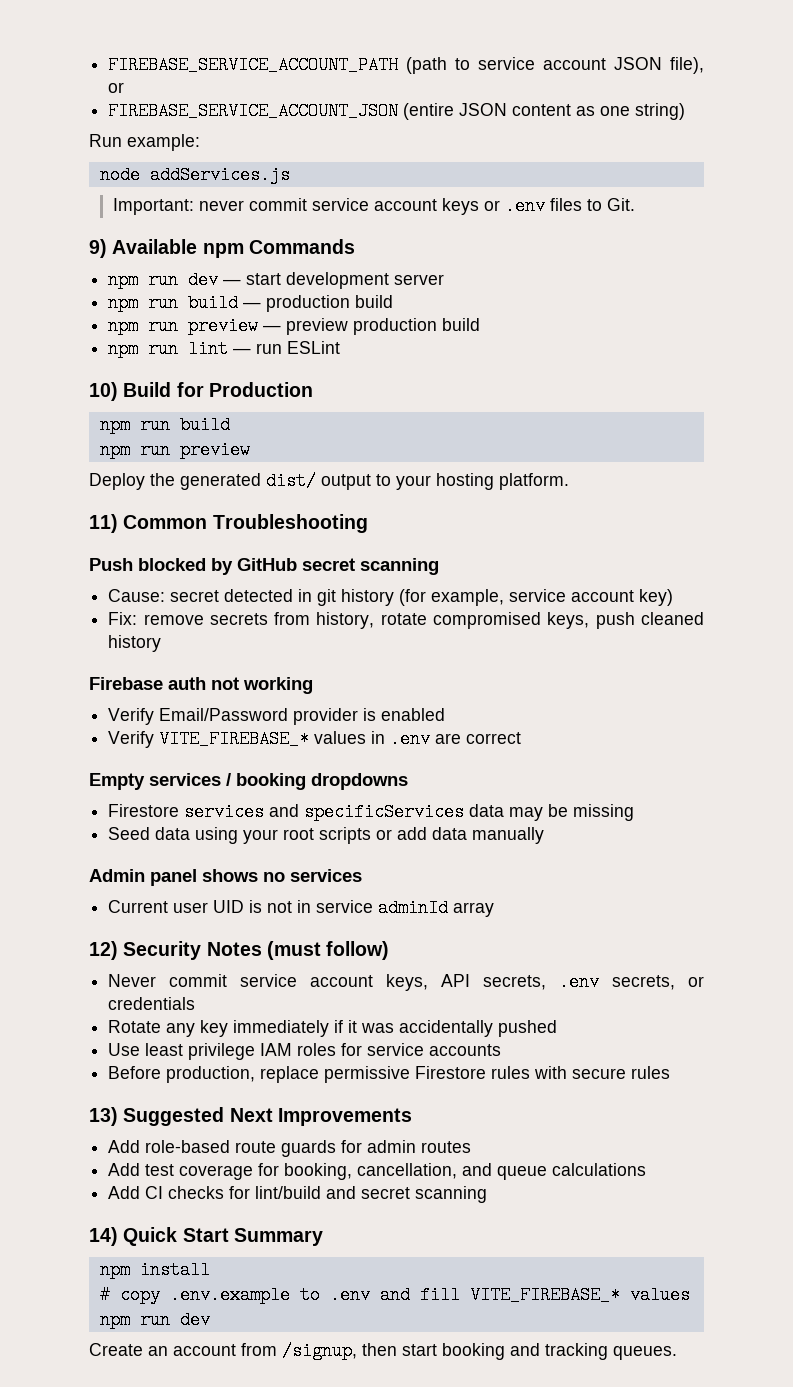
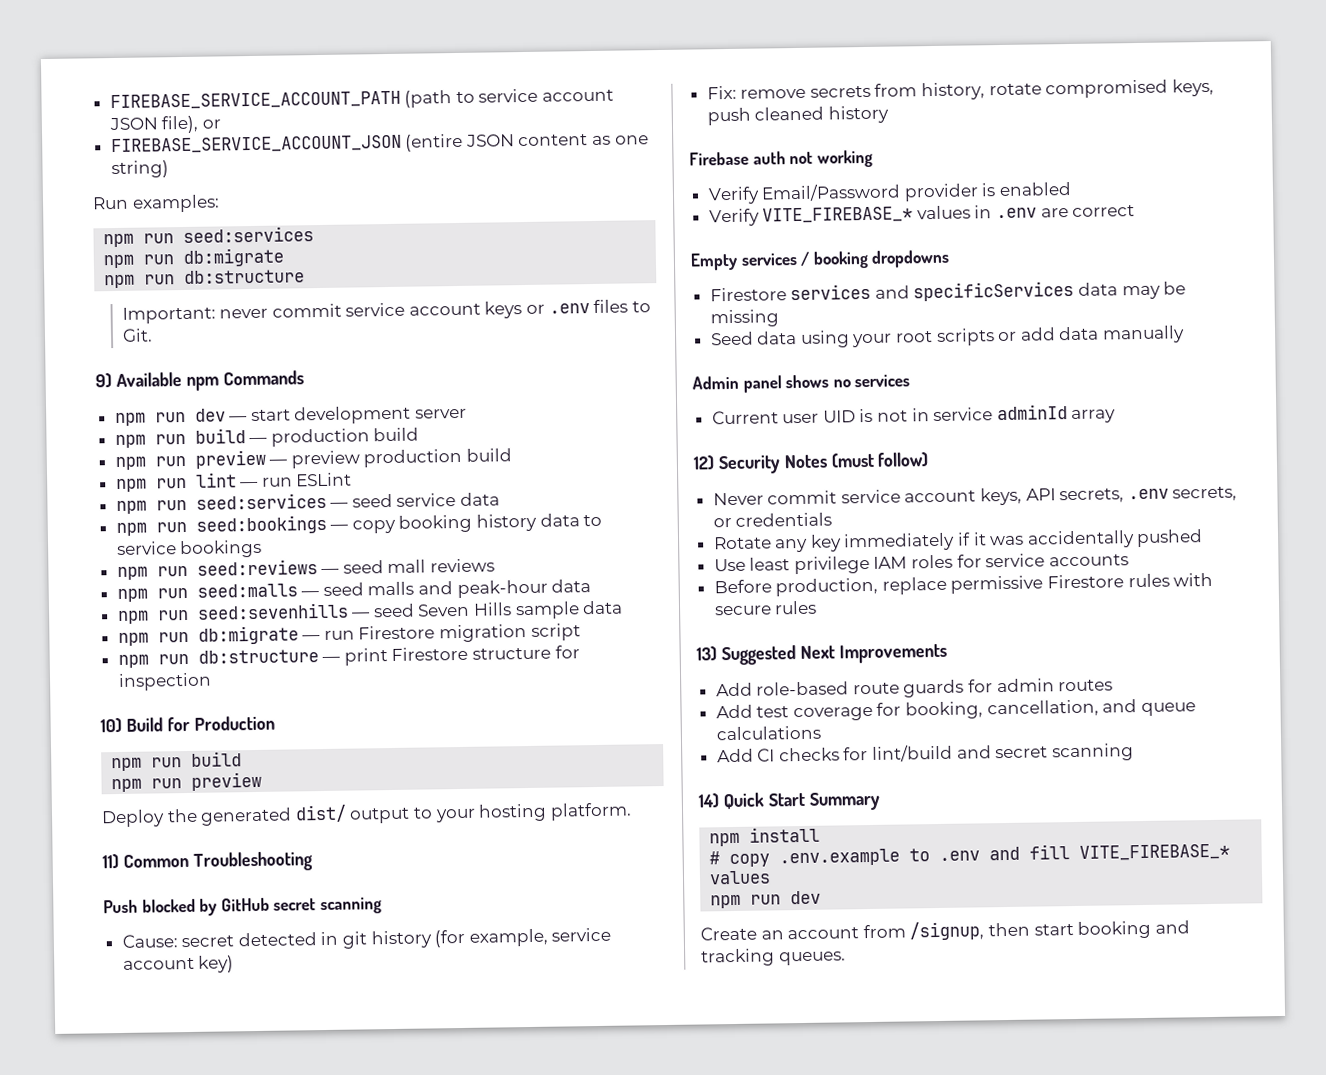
- Run example:
- node addServices.js
+ Run examples:
+ npm run seed:services
+ npm run db:migrate
+ npm run db:structure
+ npm run seed:services — seed service data
+ npm run seed:bookings — copy booking history data to service bookings
+ npm run seed:reviews — seed mall reviews
+ npm run seed:malls — seed malls and peak-hour data
+ npm run seed:sevenhills — seed Seven Hills sample data
+ npm run db:migrate — run Firestore migration script
+ npm run db:structure — print Firestore structure for inspection

